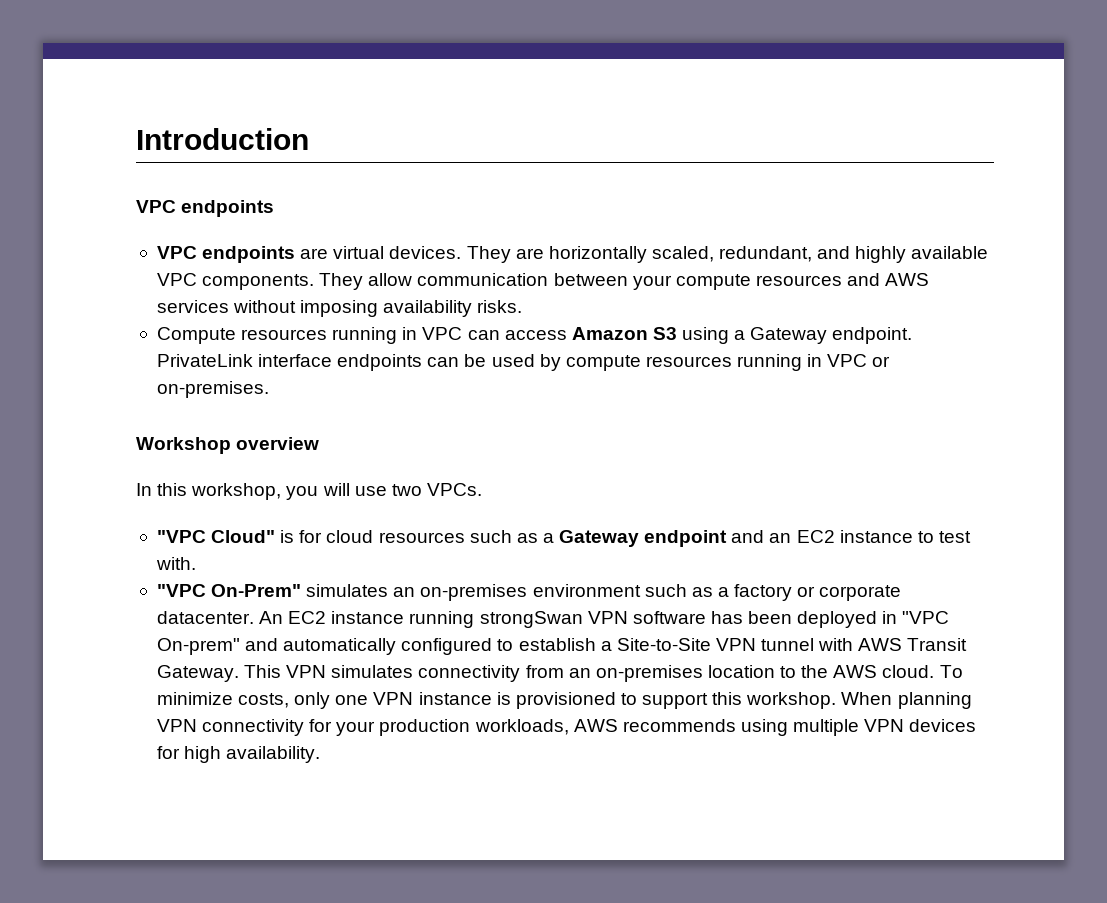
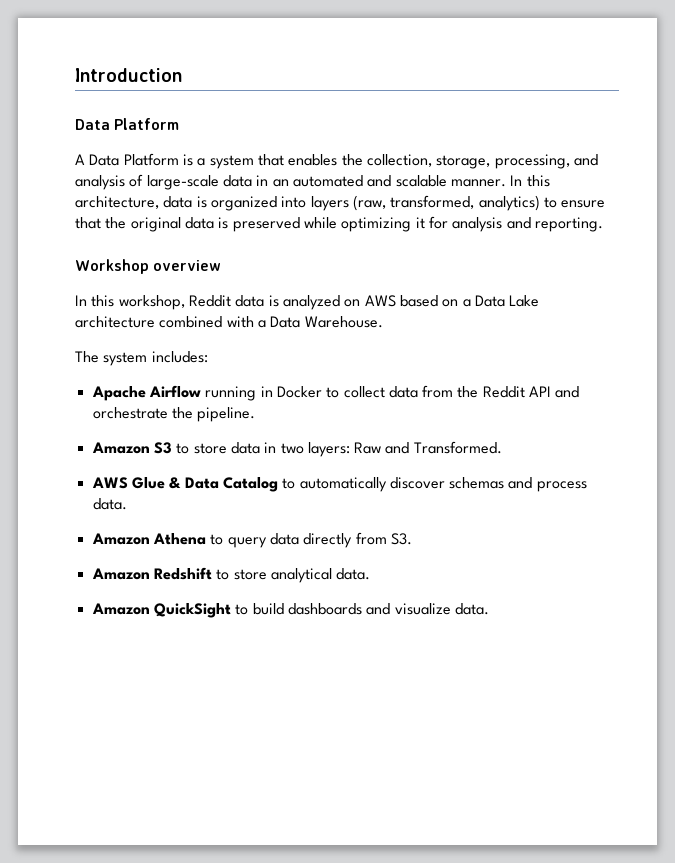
  Introduction
- VPC endpoints
- VPC endpoints are virtual devices. They are horizontally scaled, redundant, and highly available VPC components. They allow communication between your compute resources and AWS services without imposing availability risks.
- Compute resources running in VPC can access Amazon S3 using a Gateway endpoint. PrivateLink interface endpoints can be used by compute resources running in VPC or on-premises.
+ Data Platform
+ A Data Platform is a system that enables the collection, storage, processing, and analysis of large-scale data in an automated and scalable manner. In this architecture, data is organized into layers (raw, transformed, analytics) to ensure that the original data is preserved while optimizing it for analysis and reporting.
- In this workshop, you will use two VPCs.
- "VPC Cloud" is for cloud resources such as a Gateway endpoint and an EC2 instance to test with.
- "VPC On-Prem" simulates an on-premises environment such as a factory or corporate datacenter. An EC2 instance running strongSwan VPN software has been deployed in "VPC On-prem" and automatically configured to establish a Site-to-Site VPN tunnel with AWS Transit Gateway. This VPN simulates connectivity from an on-premises location to the AWS cloud. To minimize costs, only one VPN instance is provisioned to support this workshop. When planning VPN connectivity for your production workloads, AWS recommends using multiple VPN devices for high availability.
+ In this workshop, Reddit data is analyzed on AWS based on a Data Lake architecture combined with a Data Warehouse.
+ The system includes:
+ Apache Airflow running in Docker to collect data from the Reddit API and orchestrate the pipeline.
+ Amazon S3 to store data in two layers: Raw and Transformed.
+ AWS Glue & Data Catalog to automatically discover schemas and process data.
+ Amazon Athena to query data directly from S3.
+ Amazon Redshift to store analytical data.
+ Amazon QuickSight to build dashboards and visualize data.

